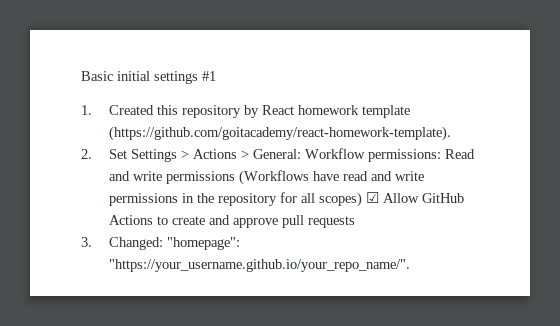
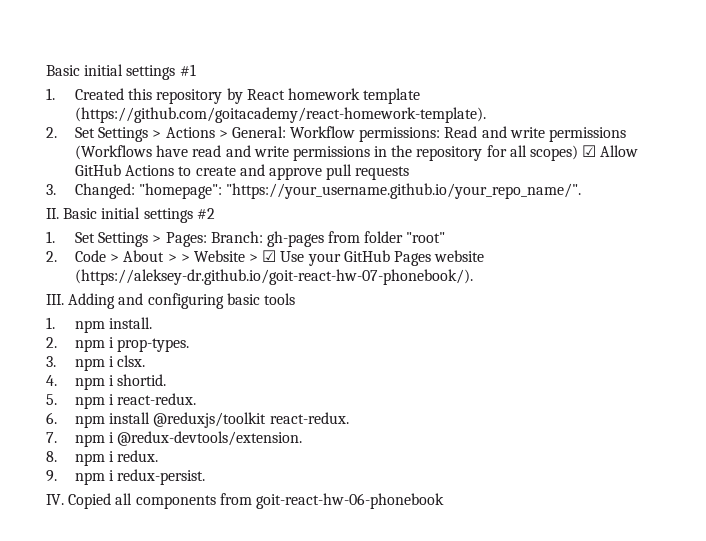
+ II. Basic initial settings #2
+ 1. Set Settings > Pages: Branch: gh-pages from folder "root"
+ 2. Code > About > > Website > ☑ Use your GitHub Pages website (https://aleksey-dr.github.io/goit-react-hw-07-phonebook/).
+ III. Adding and configuring basic tools
+ 1. npm install.
+ 2. npm i prop-types.
+ 3. npm i clsx.
+ 4. npm i shortid.
+ 5. npm i react-redux.
+ 6. npm install @reduxjs/toolkit react-redux.
+ 7. npm i @redux-devtools/extension.
+ 8. npm i redux.
+ 9. npm i redux-persist.
+ IV. Copied all components from goit-react-hw-06-phonebook

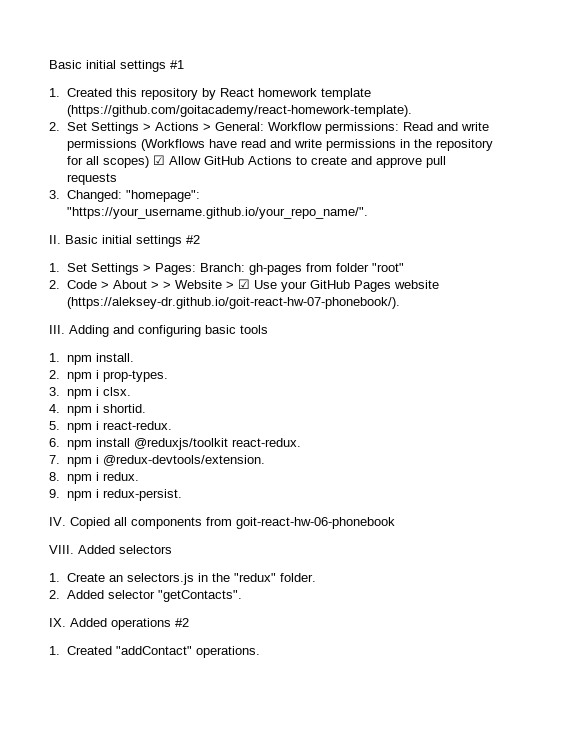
+ VIII. Added selectors
+ 1. Create an selectors.js in the "redux" folder.
+ 2. Added selector "getContacts".
+ IX. Added operations #2
+ 1. Created "addContact" operations.

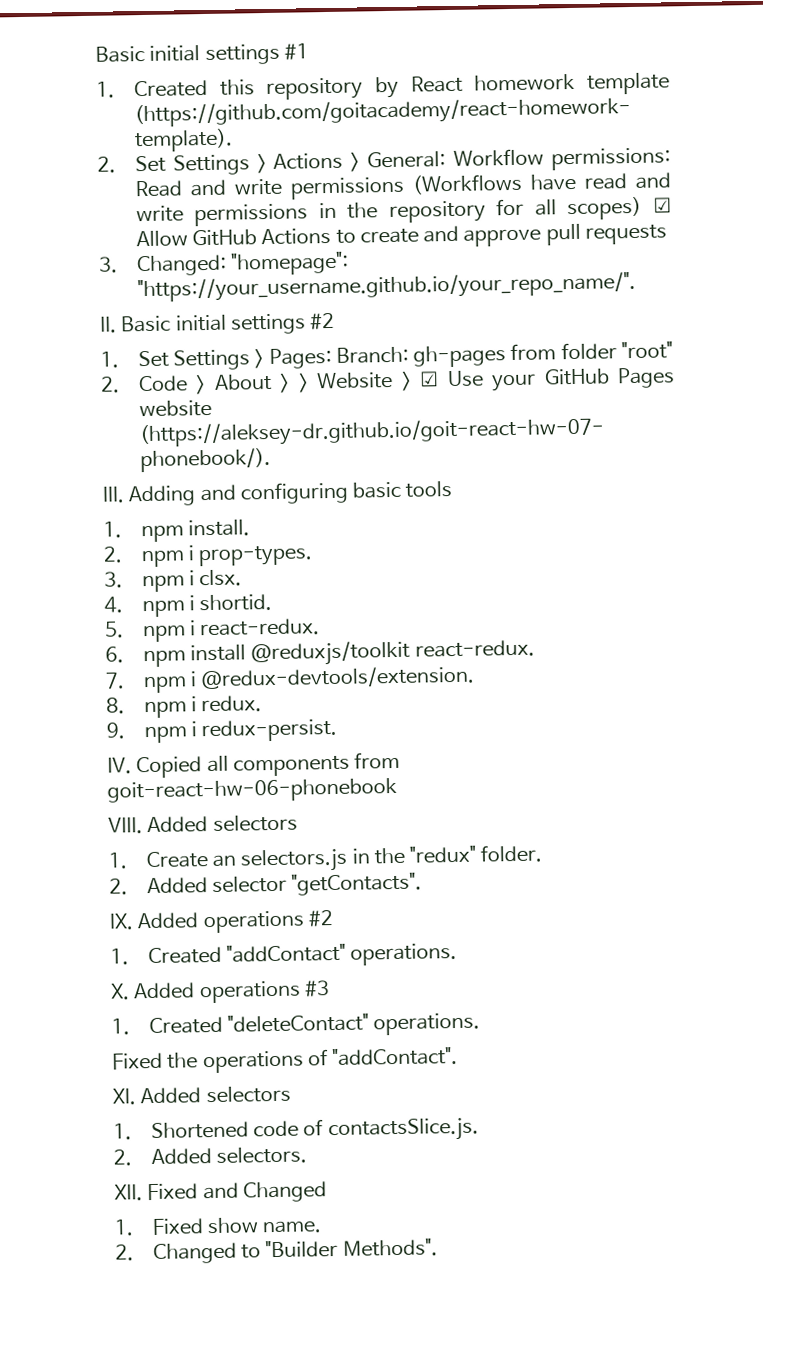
+ X. Added operations #3
+ 1. Created "deleteContact" operations.
+ Fixed the operations of "addContact".
+ XI. Added selectors
+ 1. Shortened code of contactsSlice.js.
+ 2. Added selectors.
+ XII. Fixed and Changed
+ 1. Fixed show name.
+ 2. Changed to "Builder Methods".

